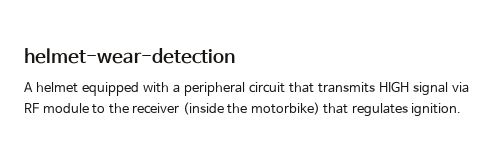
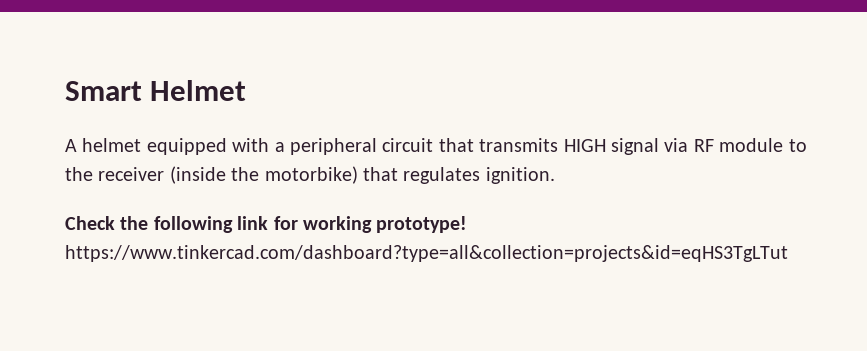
- helmet-wear-detection
+ Smart Helmet
+ Check the following link for working prototype! https://www.tinkercad.com/dashboard?type=all&collection=projects&id=eqHS3TgLTut

